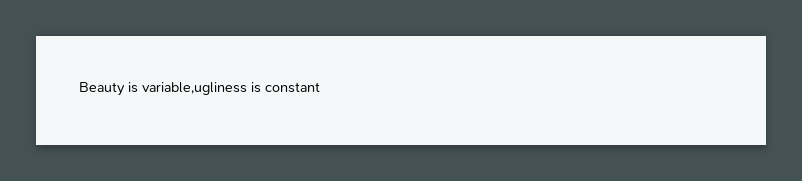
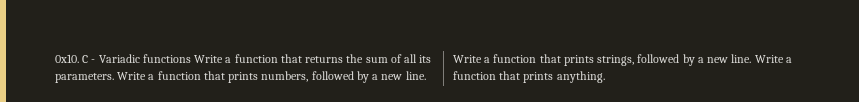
- Beauty is variable,ugliness is constant
+ 0x10. C - Variadic functions Write a function that returns the sum of all its parameters. Write a function that prints numbers, followed by a new line. Write a function that prints strings, followed by a new line. Write a function that prints anything.

